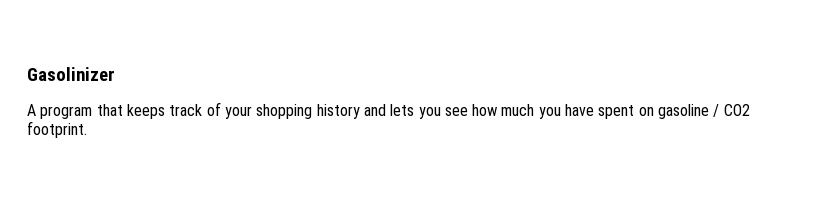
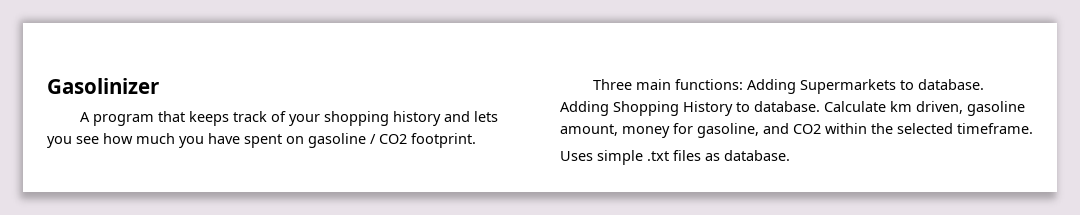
+ Three main functions: Adding Supermarkets to database. Adding Shopping History to database. Calculate km driven, gasoline amount, money for gasoline, and CO2 within the selected timeframe.
+ Uses simple .txt files as database.

